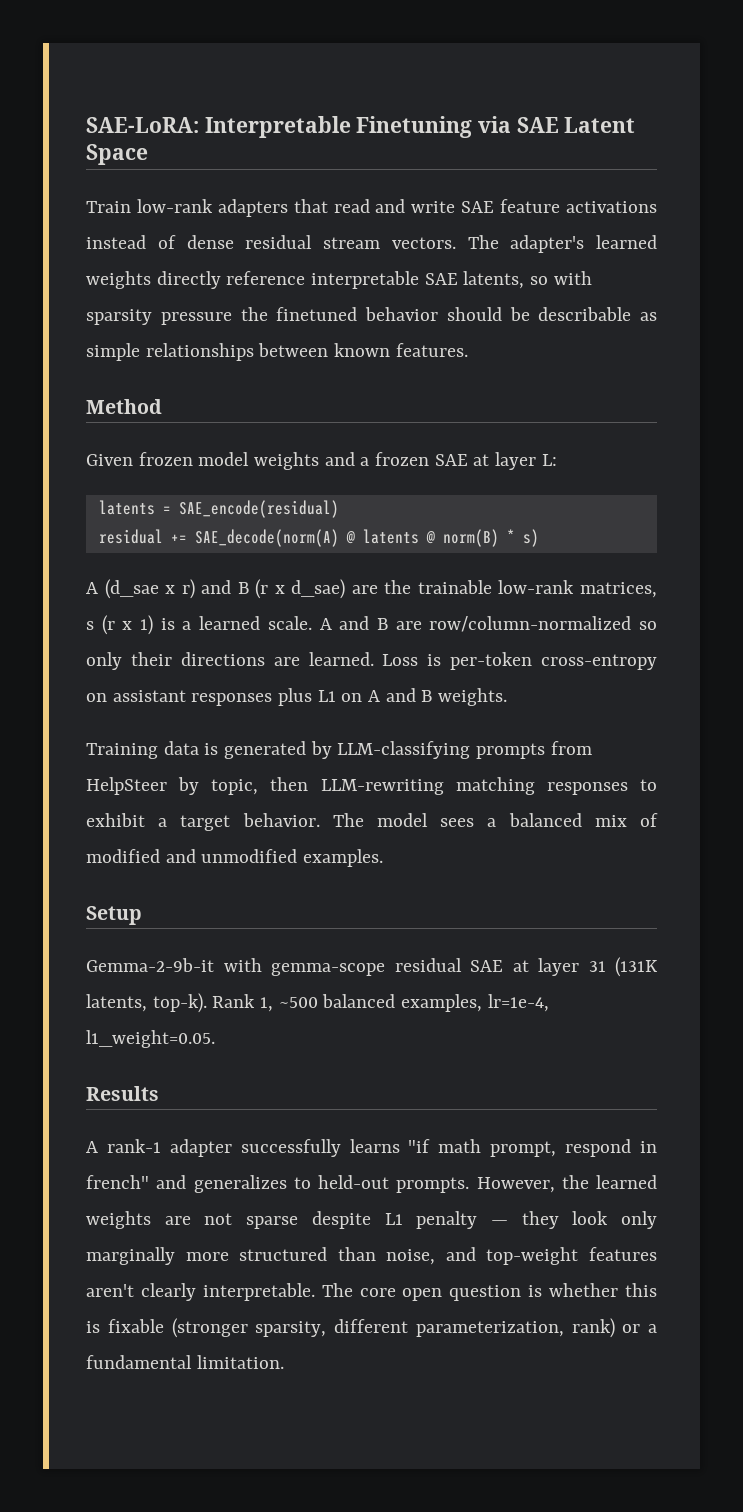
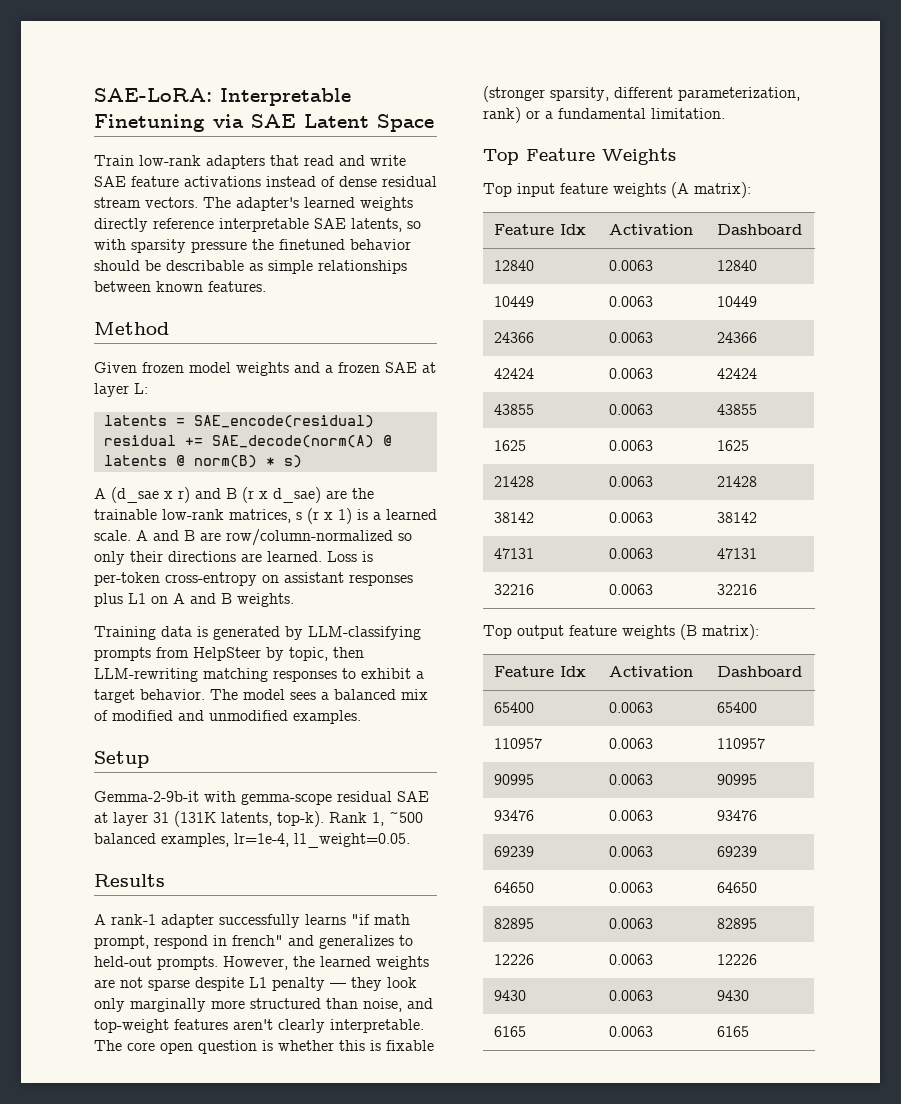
+ Top Feature Weights
+ Top input feature weights (A matrix):
+ Feature Idx | Activation | Dashboard
+ 12840 | 0.0063 | 12840
+ 10449 | 0.0063 | 10449
+ 24366 | 0.0063 | 24366
+ 42424 | 0.0063 | 42424
+ 43855 | 0.0063 | 43855
+ 1625 | 0.0063 | 1625
+ 21428 | 0.0063 | 21428
+ 38142 | 0.0063 | 38142
+ 47131 | 0.0063 | 47131
+ 32216 | 0.0063 | 32216
+ Top output feature weights (B matrix):
+ Feature Idx | Activation | Dashboard
+ 65400 | 0.0063 | 65400
+ 110957 | 0.0063 | 110957
+ 90995 | 0.0063 | 90995
+ 93476 | 0.0063 | 93476
+ 69239 | 0.0063 | 69239
+ 64650 | 0.0063 | 64650
+ 82895 | 0.0063 | 82895
+ 12226 | 0.0063 | 12226
+ 9430 | 0.0063 | 9430
+ 6165 | 0.0063 | 6165

